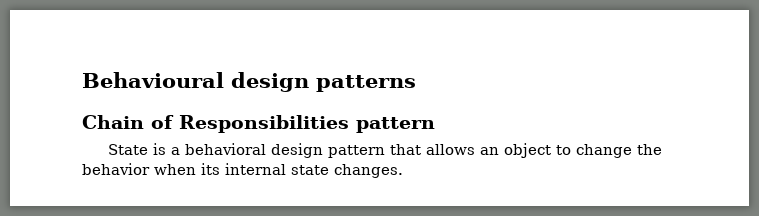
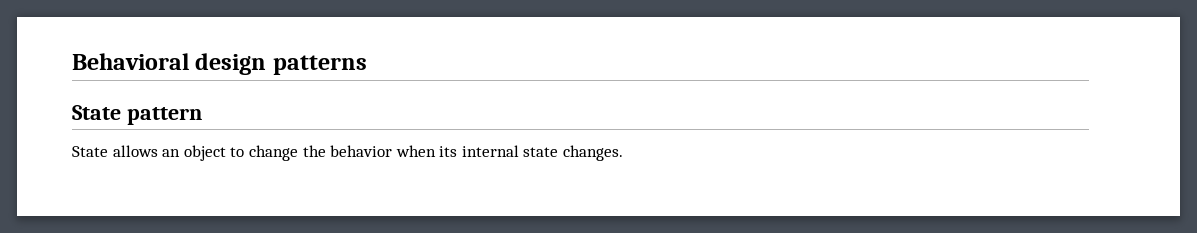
- Behavioural design patterns
+ Behavioral design patterns
- Chain of Responsibilities pattern
+ State pattern
- State is a behavioral design pattern that allows an object to change the behavior when its internal state changes.
+ State allows an object to change the behavior when its internal state changes.

